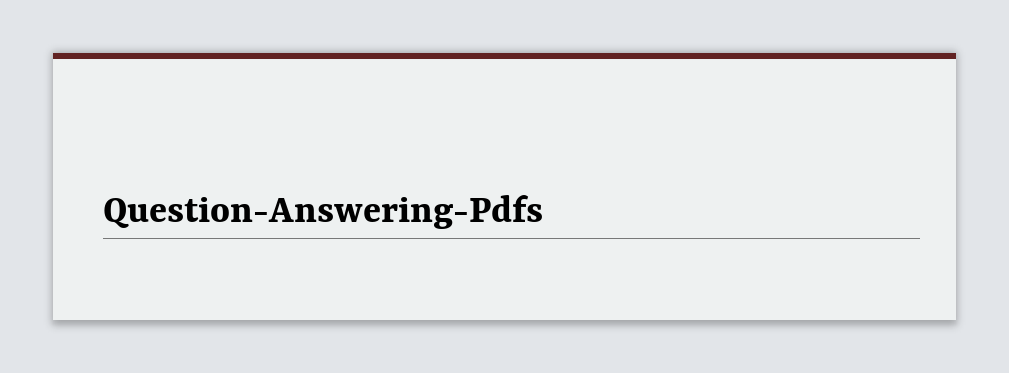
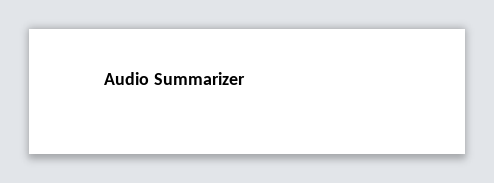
- Question-Answering-Pdfs
+ Audio Summarizer

